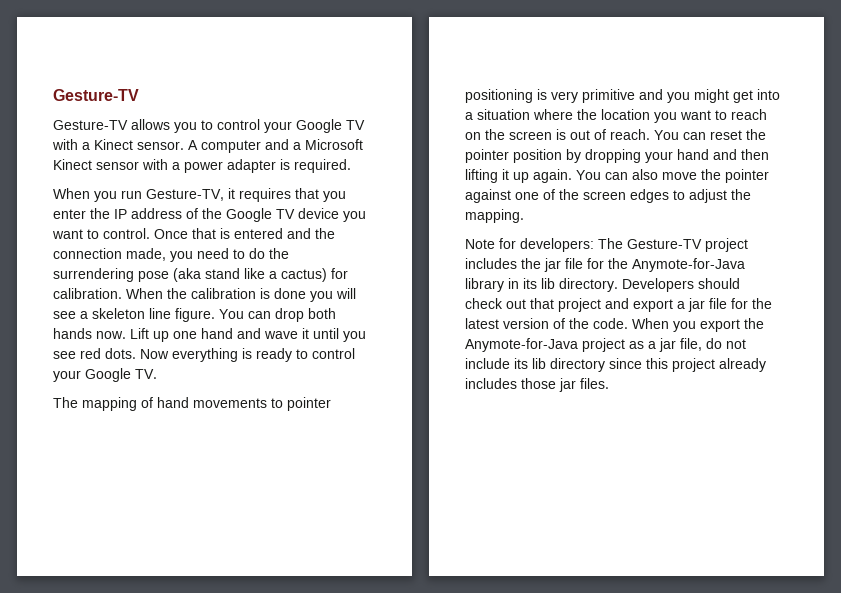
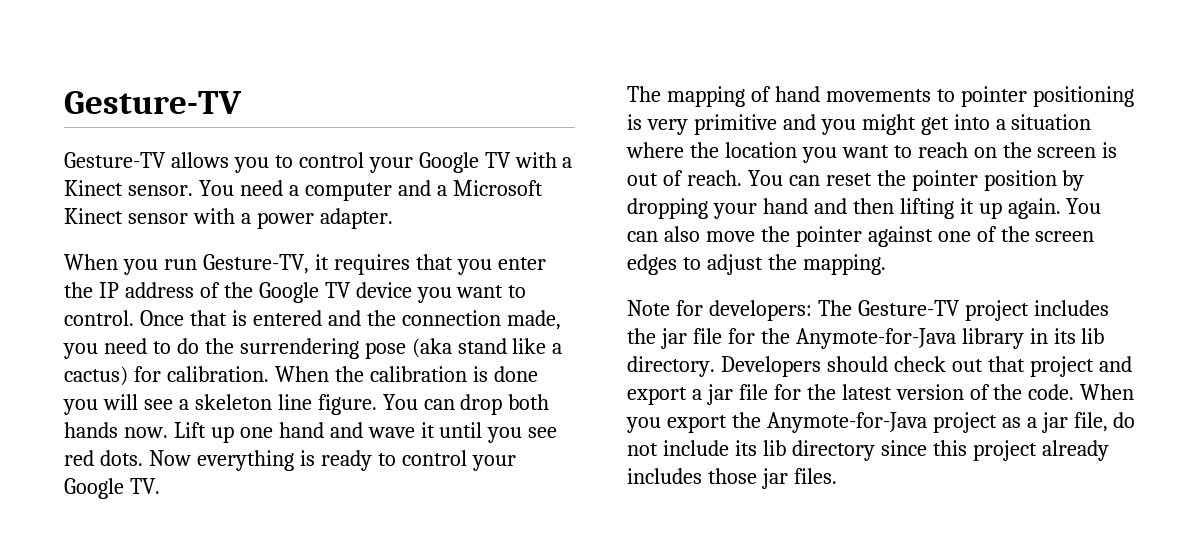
- A computer and a Microsoft Kinect sensor with a power adapter is required.
+ You need a computer and a Microsoft Kinect sensor with a power adapter.

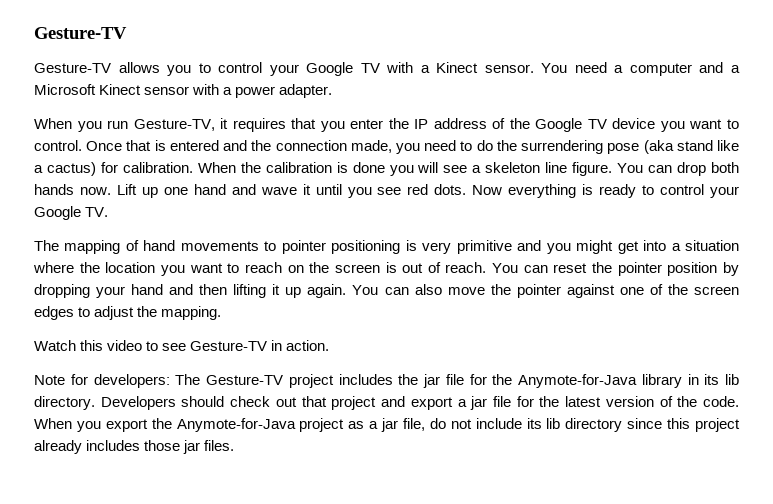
+ Watch this video to see Gesture-TV in action.

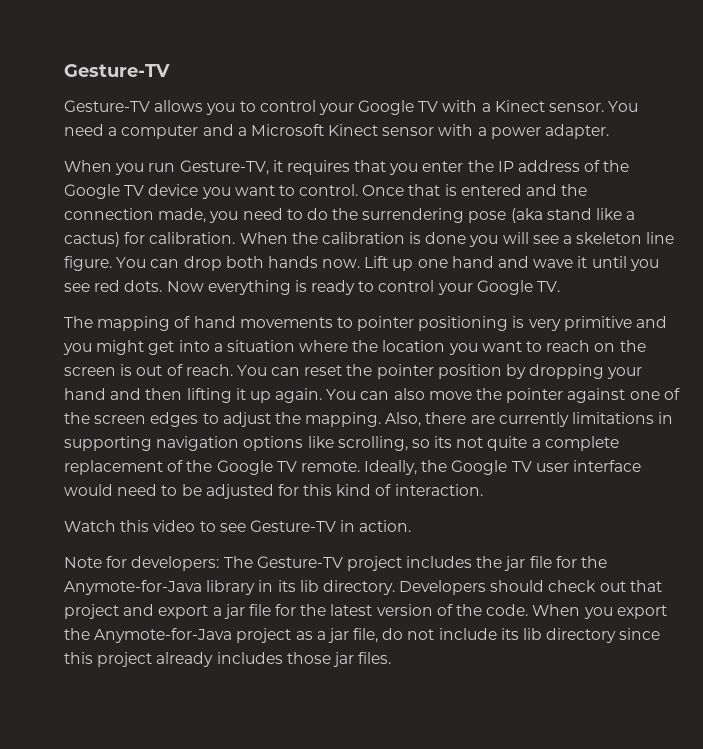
+ Also, there are currently limitations in supporting navigation options like scrolling, so its not quite a complete replacement of the Google TV remote. Ideally, the Google TV user interface would need to be adjusted for this kind of interaction.

